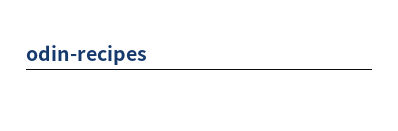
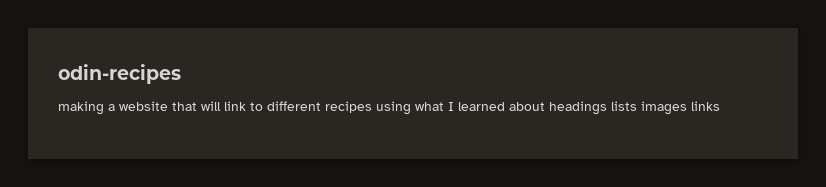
+ making a website that will link to different recipes using what I learned about headings lists images links

